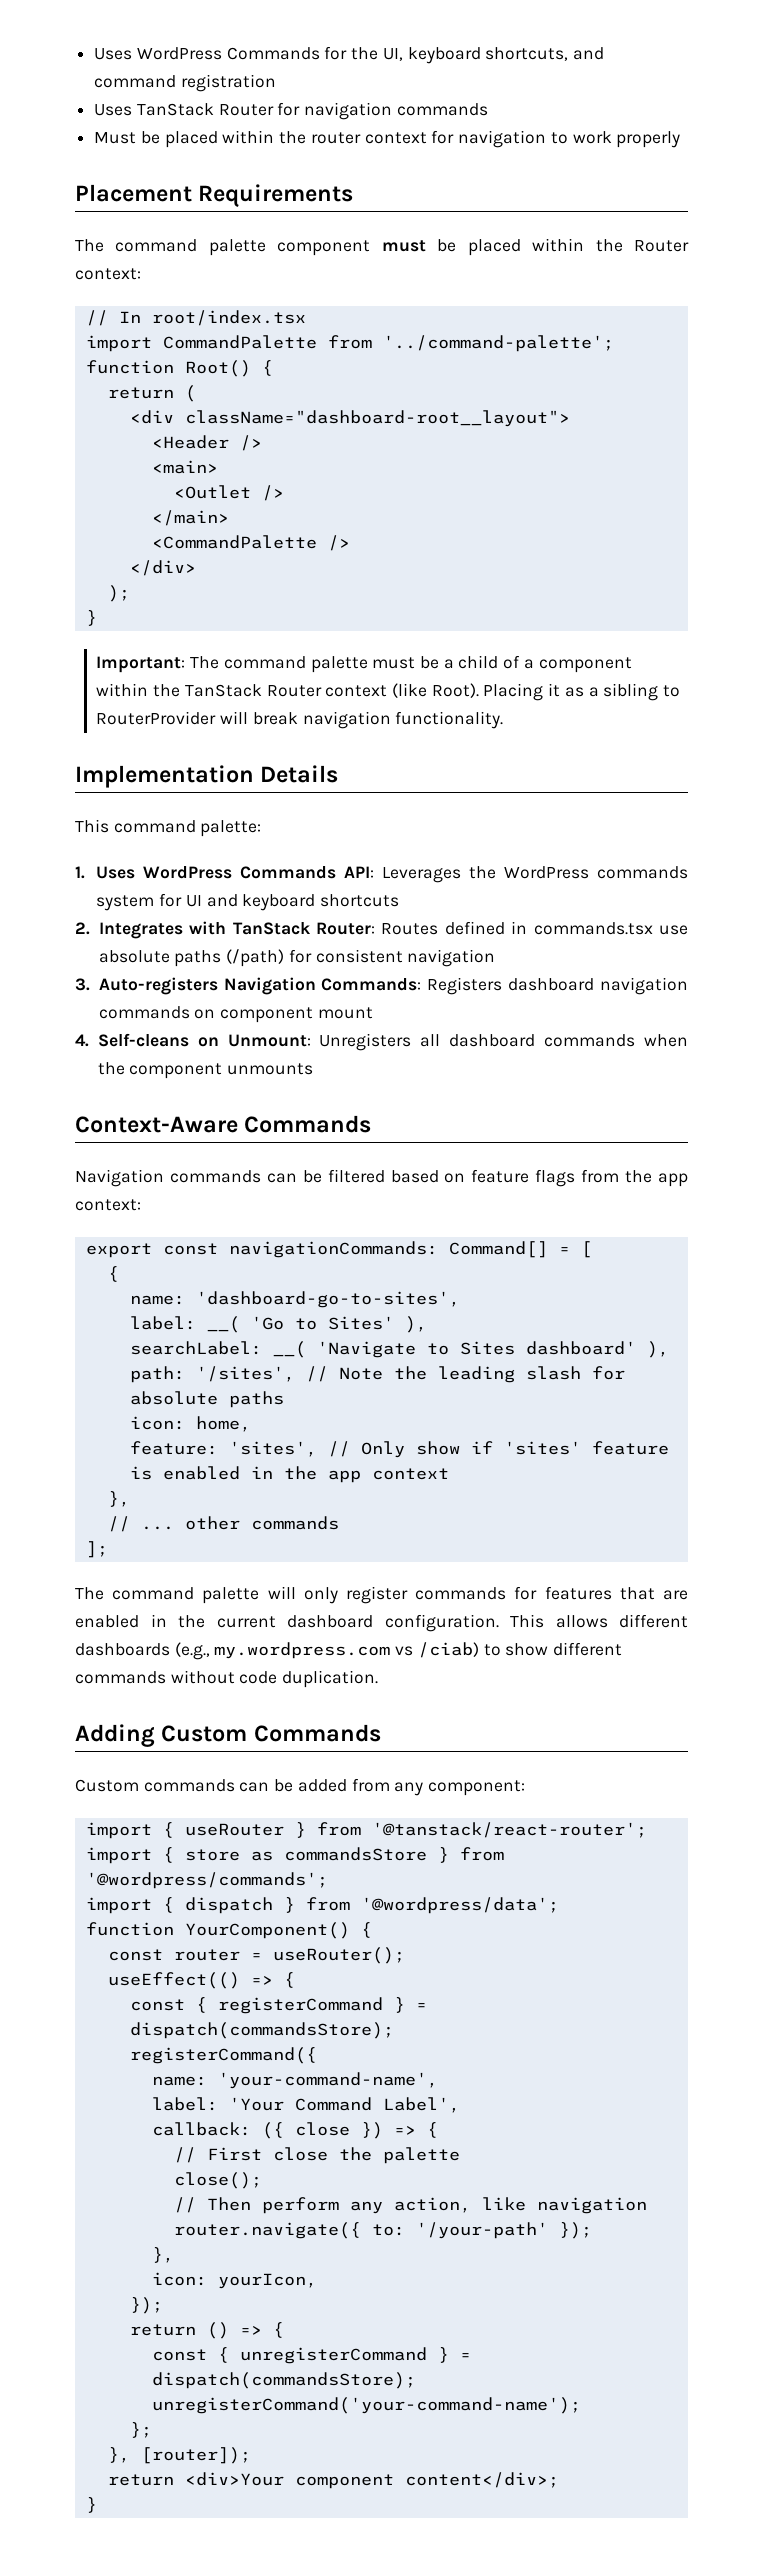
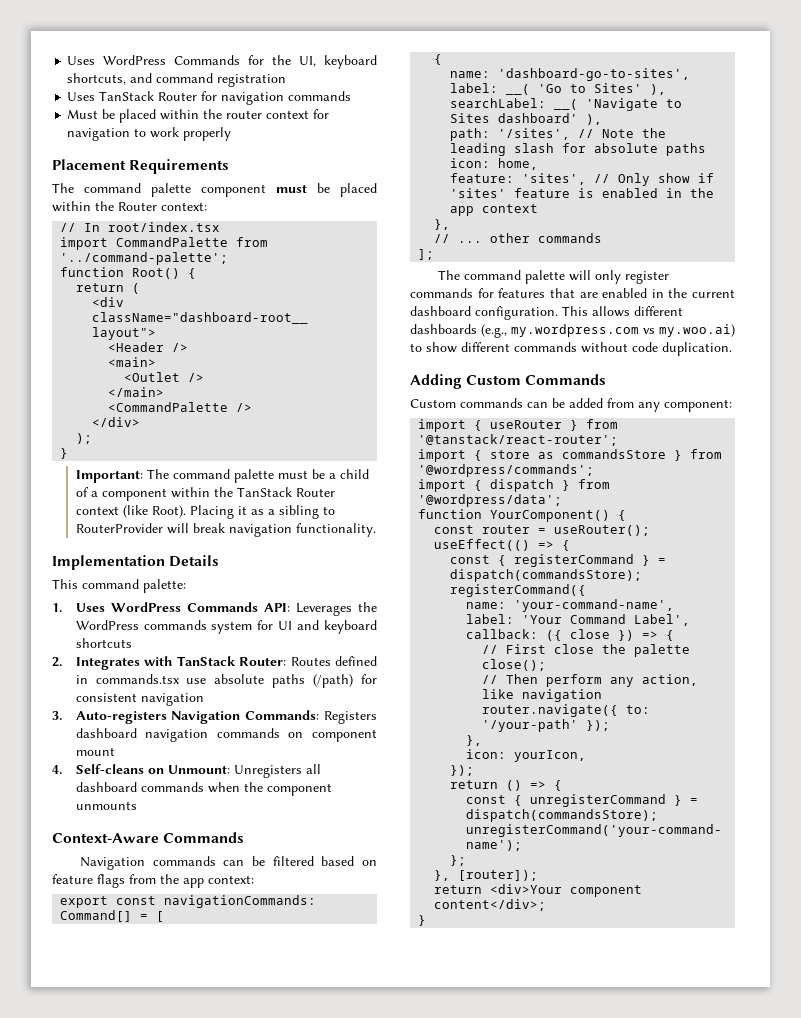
- This allows different dashboards (e.g., my.wordpress.com vs /ciab) to show different commands without code duplication.
+ This allows different dashboards (e.g., my.wordpress.com vs my.woo.ai) to show different commands without code duplication.

